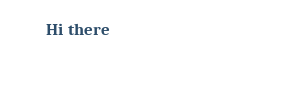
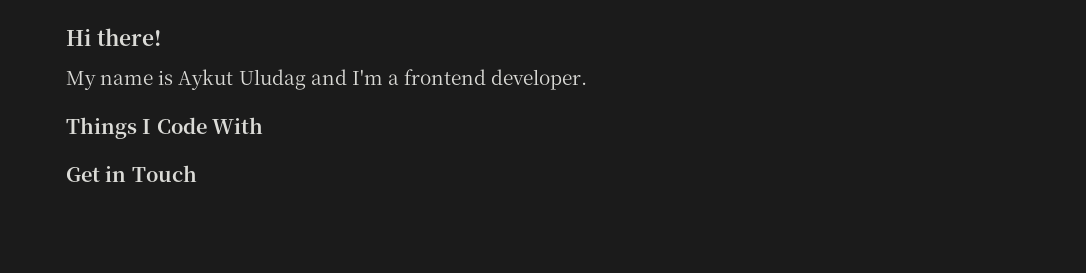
- Hi there
+ Hi there!
+ My name is Aykut Uludag and I'm a frontend developer.
+ Things I Code With
+ Get in Touch

